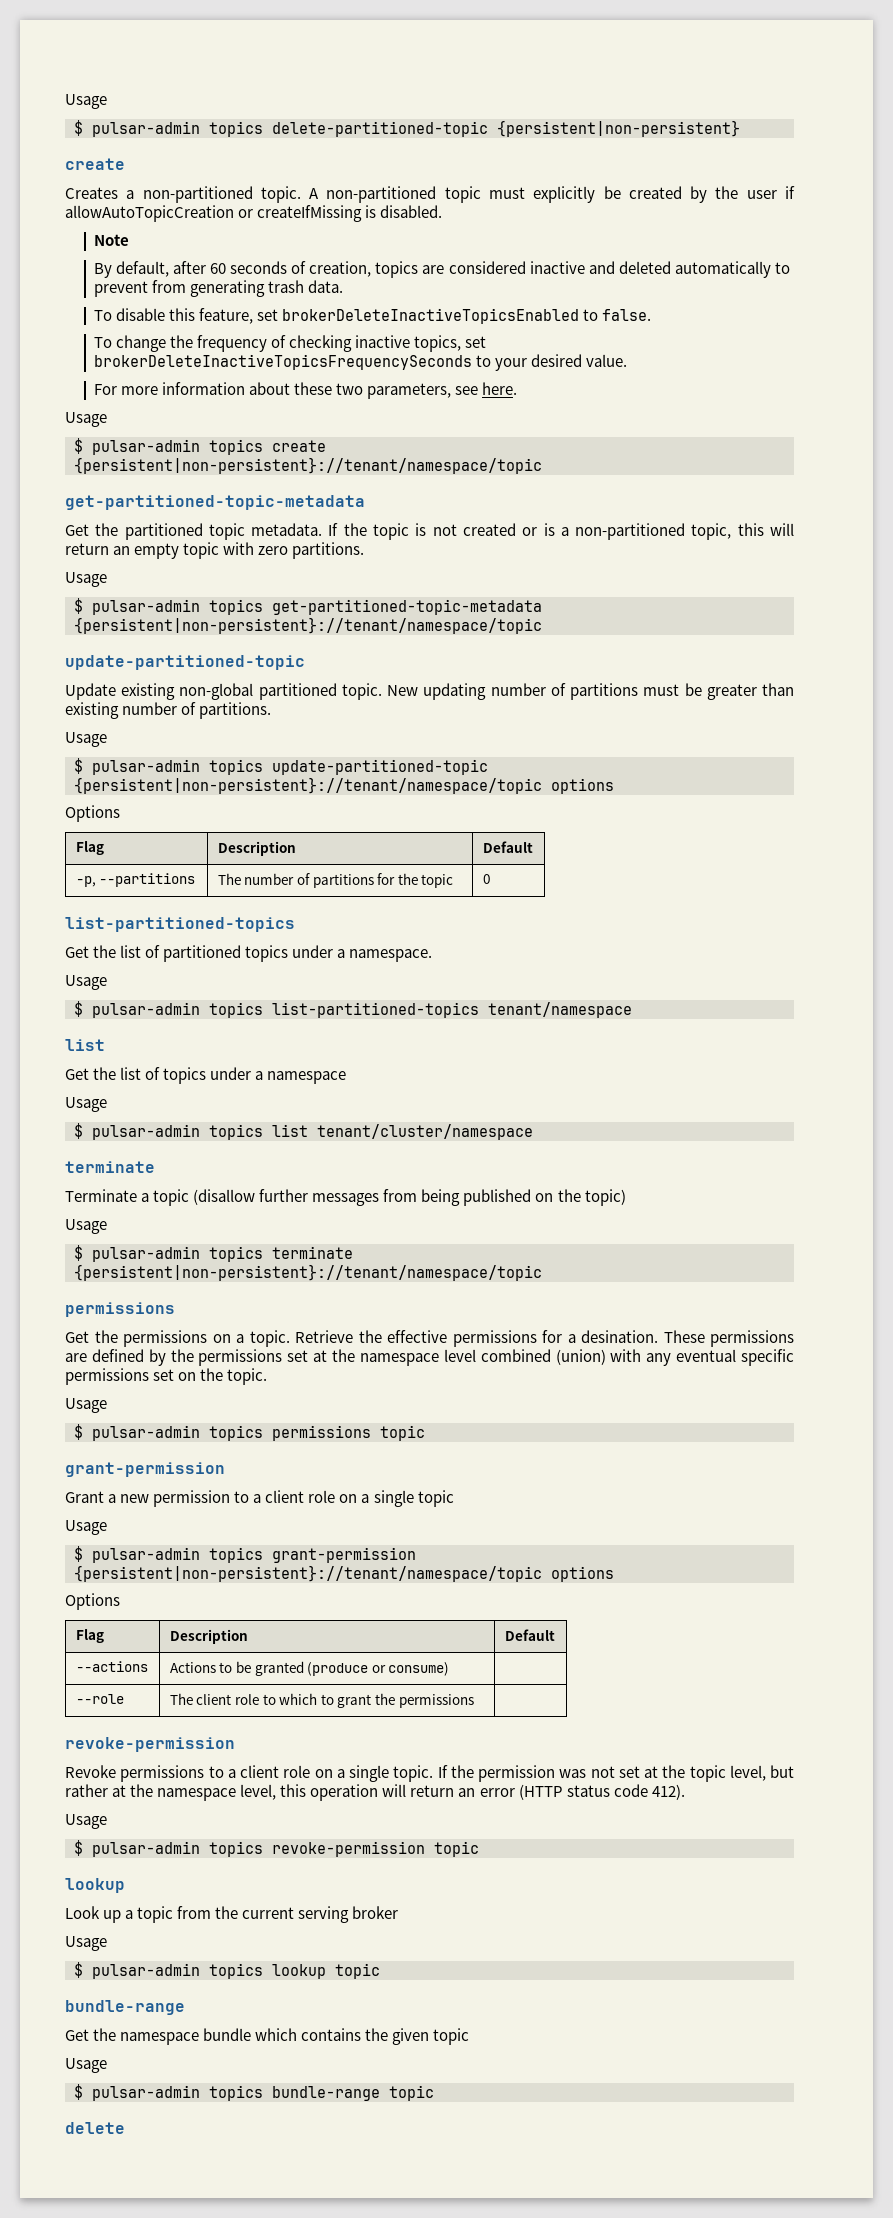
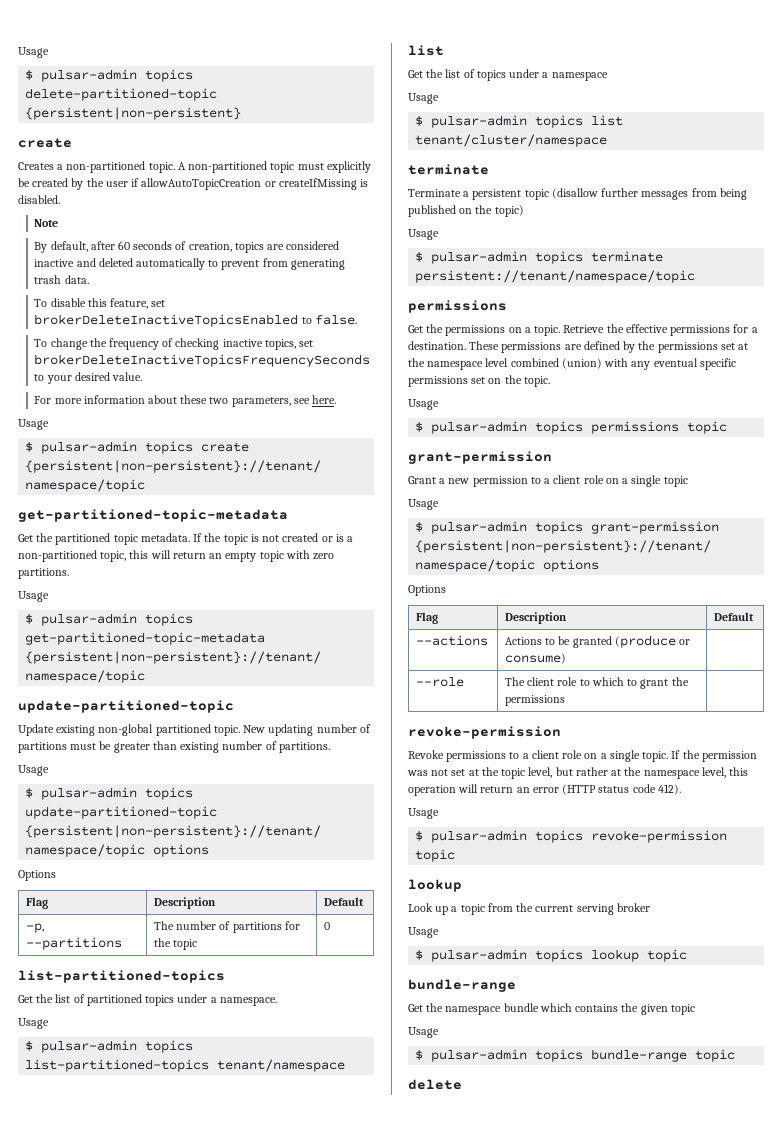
- Terminate a topic (disallow further messages from being published on the topic)
+ Terminate a persistent topic (disallow further messages from being published on the topic)
- $ pulsar-admin topics terminate {persistent|non-persistent}://tenant/namespace/topic
+ $ pulsar-admin topics terminate persistent://tenant/namespace/topic
- Retrieve the effective permissions for a desination.
+ Retrieve the effective permissions for a destination.

